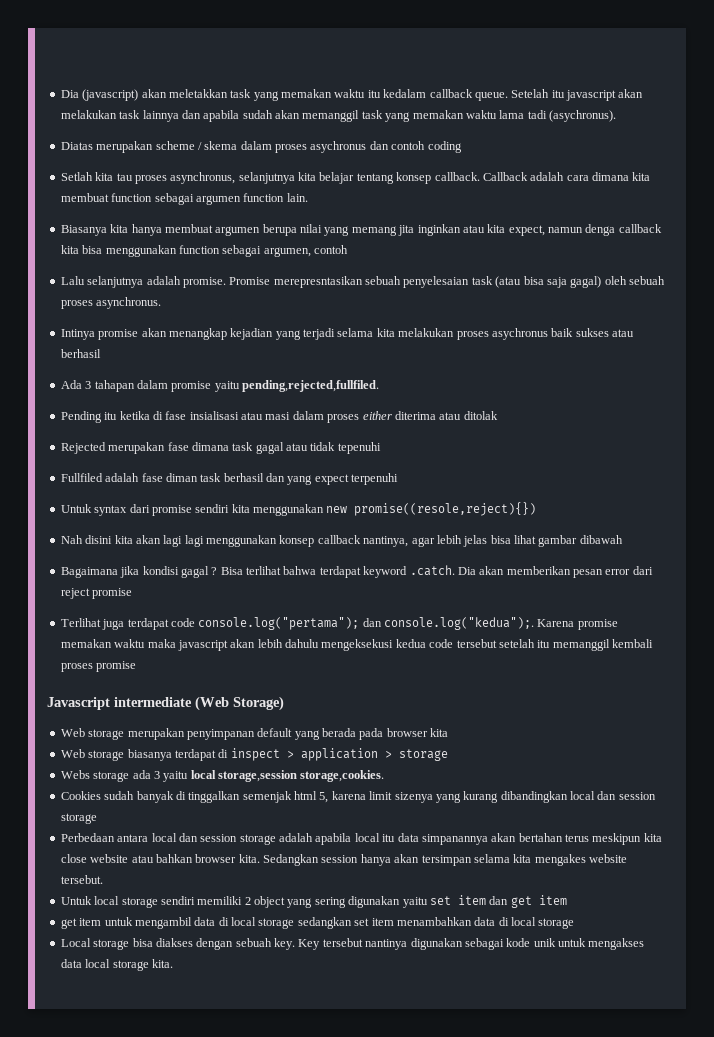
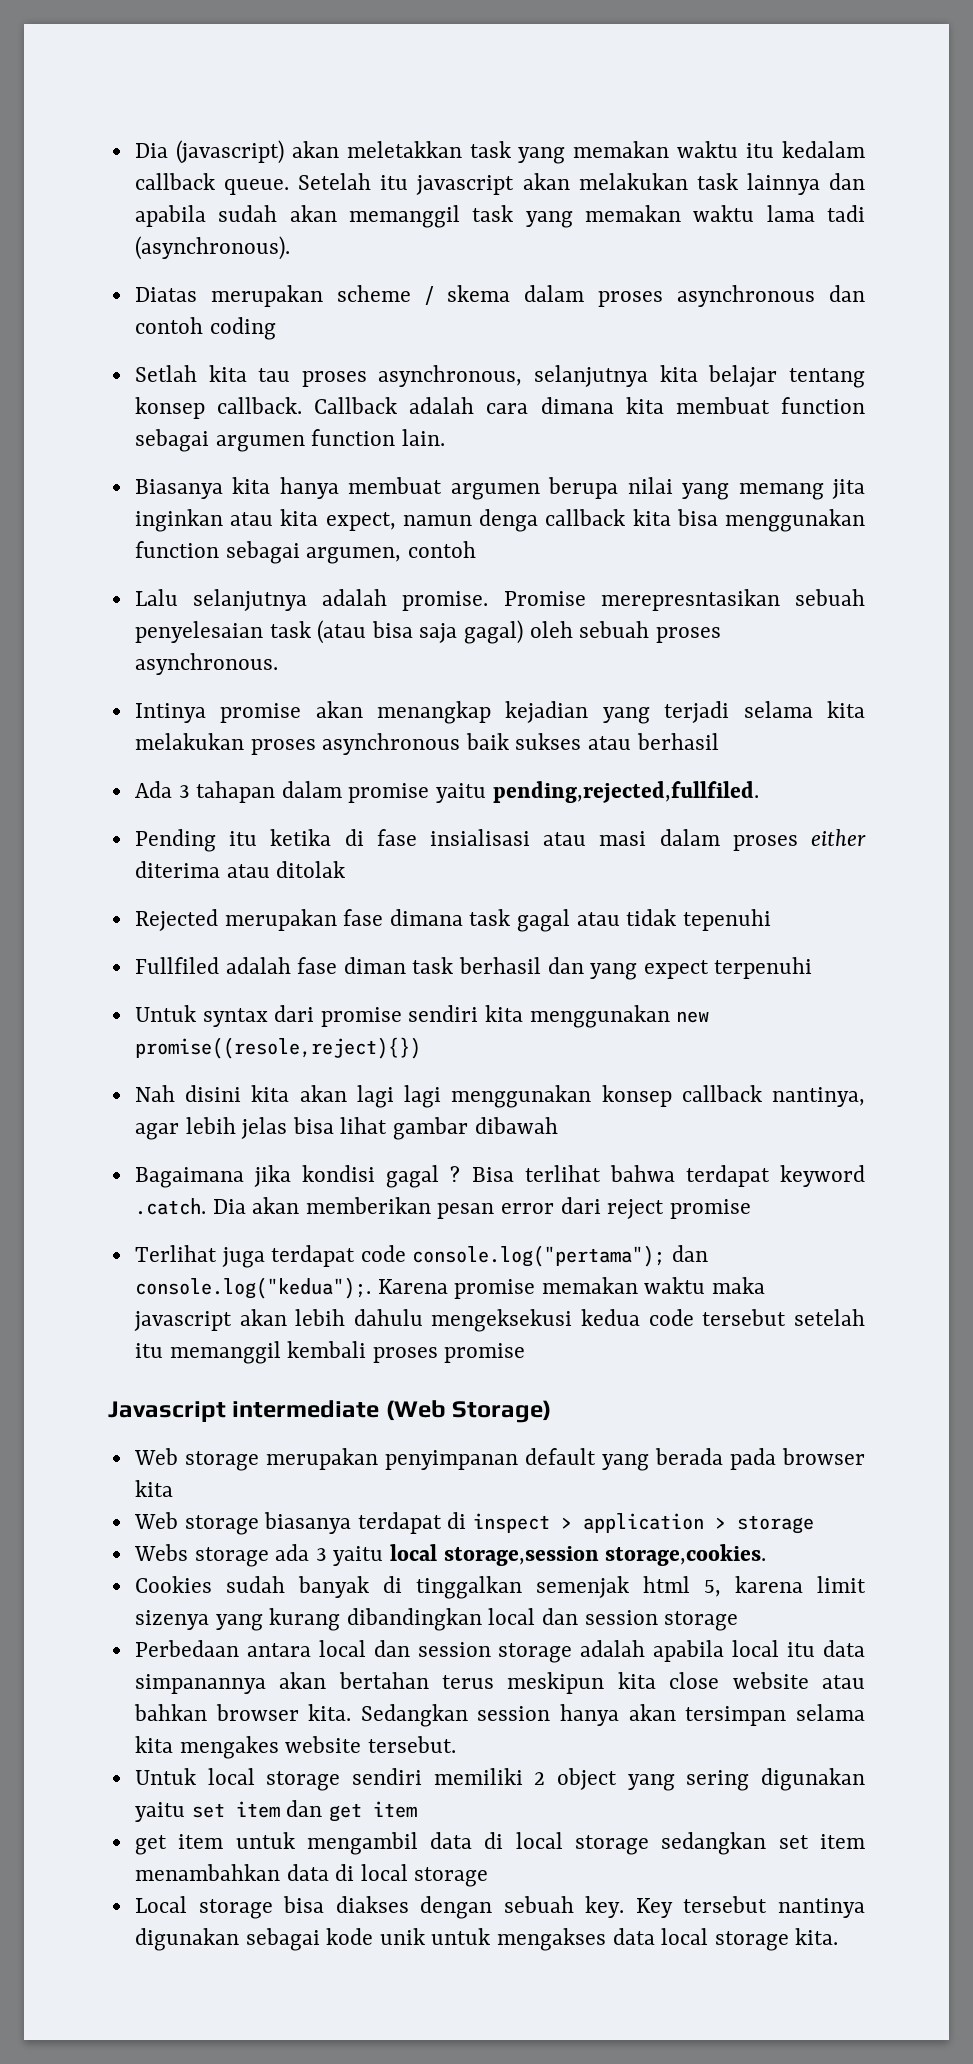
- Setelah itu javascript akan melakukan task lainnya dan apabila sudah akan memanggil task yang memakan waktu lama tadi (asychronus).
+ Setelah itu javascript akan melakukan task lainnya dan apabila sudah akan memanggil task yang memakan waktu lama tadi (asynchronous).
- Diatas merupakan scheme / skema dalam proses asychronus dan contoh coding
+ Diatas merupakan scheme / skema dalam proses asynchronous dan contoh coding
- Setlah kita tau proses asynchronus, selanjutnya kita belajar tentang konsep callback.
+ Setlah kita tau proses asynchronous, selanjutnya kita belajar tentang konsep callback.
- Promise merepresntasikan sebuah penyelesaian task (atau bisa saja gagal) oleh sebuah proses asynchronus.
+ Promise merepresntasikan sebuah penyelesaian task (atau bisa saja gagal) oleh sebuah proses asynchronous.
- Intinya promise akan menangkap kejadian yang terjadi selama kita melakukan proses asychronus baik sukses atau berhasil
+ Intinya promise akan menangkap kejadian yang terjadi selama kita melakukan proses asynchronous baik sukses atau berhasil

